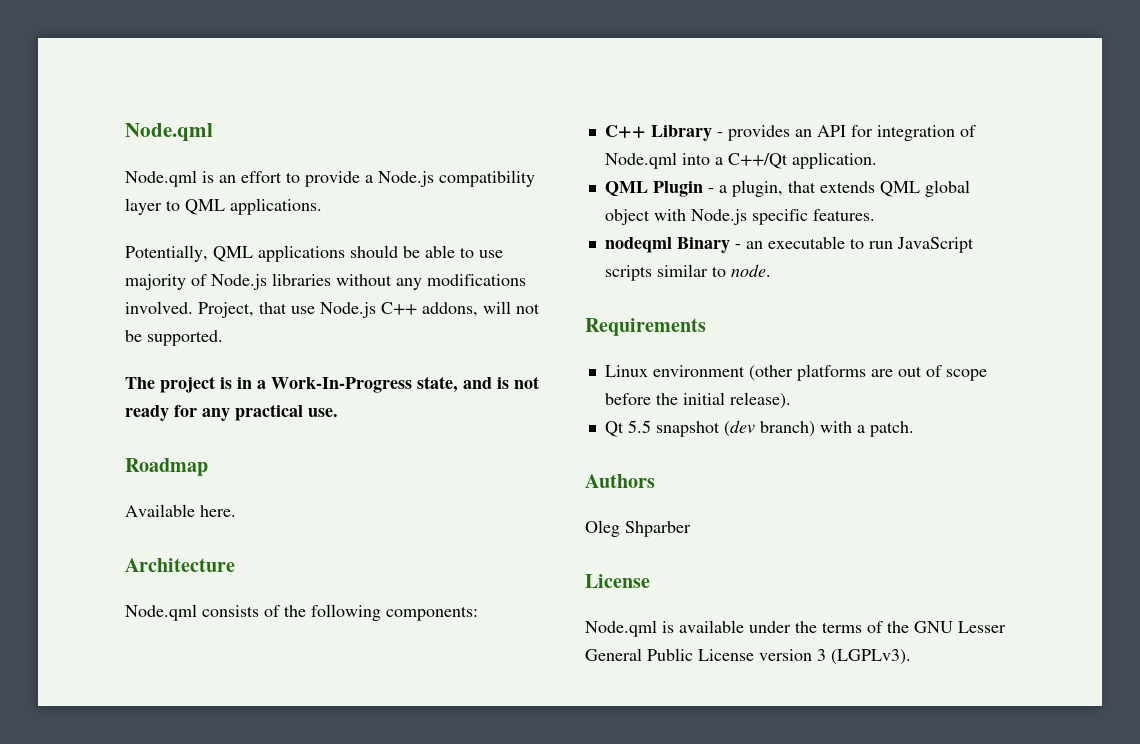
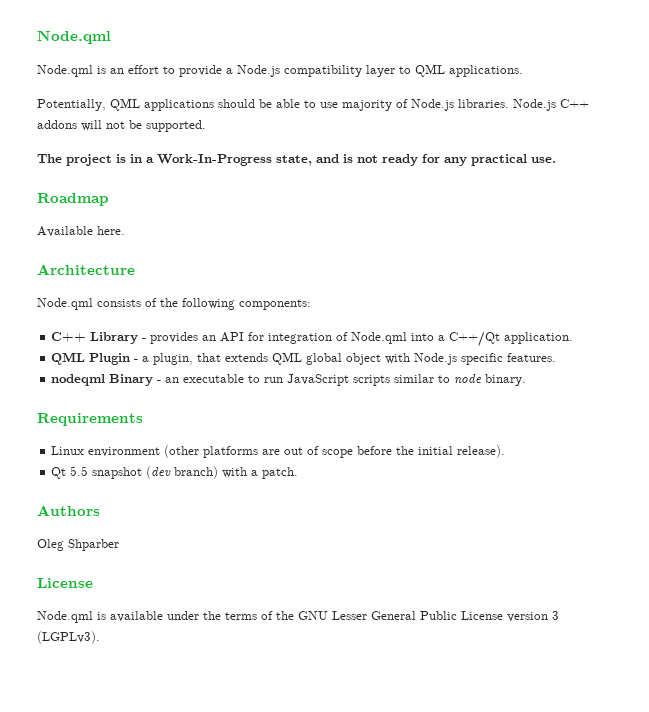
- Potentially, QML applications should be able to use majority of Node.js libraries without any modifications involved. Project, that use Node.js C++ addons, will not be supported.
+ Potentially, QML applications should be able to use majority of Node.js libraries. Node.js C++ addons will not be supported.
- nodeqml Binary - an executable to run JavaScript scripts similar to node.
+ nodeqml Binary - an executable to run JavaScript scripts similar to node binary.

